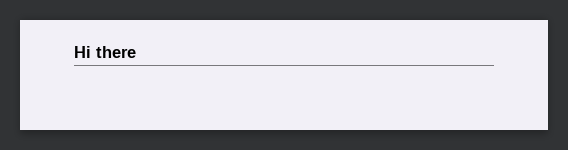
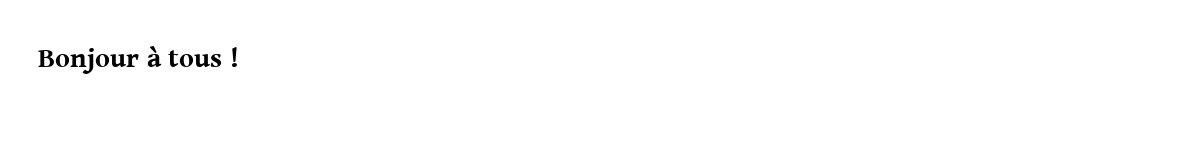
- Hi there
+ Bonjour à tous !

